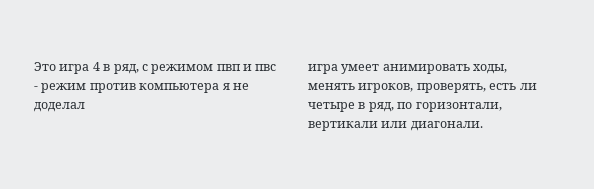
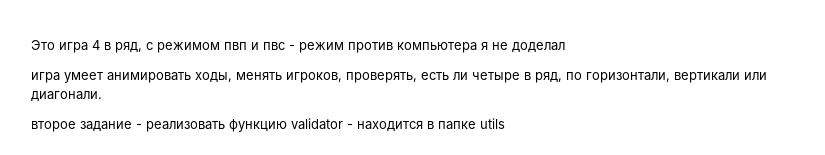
+ второе задание - реализовать функцию validator - находится в папке utils

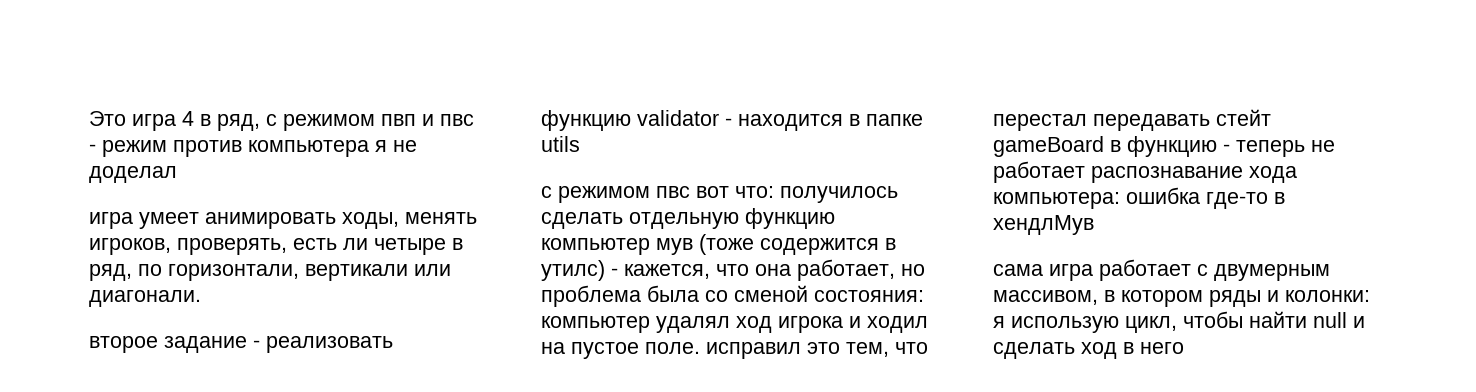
+ с режимом пвс вот что: получилось сделать отдельную функцию компьютер мув (тоже содержится в утилс) - кажется, что она работает, но проблема была со сменой состояния: компьютер удалял ход игрока и ходил на пустое поле. исправил это тем, что перестал передавать стейт gameBoard в функцию - теперь не работает распознавание хода компьютера: ошибка где-то в хендлМув
+ сама игра работает с двумерным массивом, в котором ряды и колонки: я использую цикл, чтобы найти null и сделать ход в него

